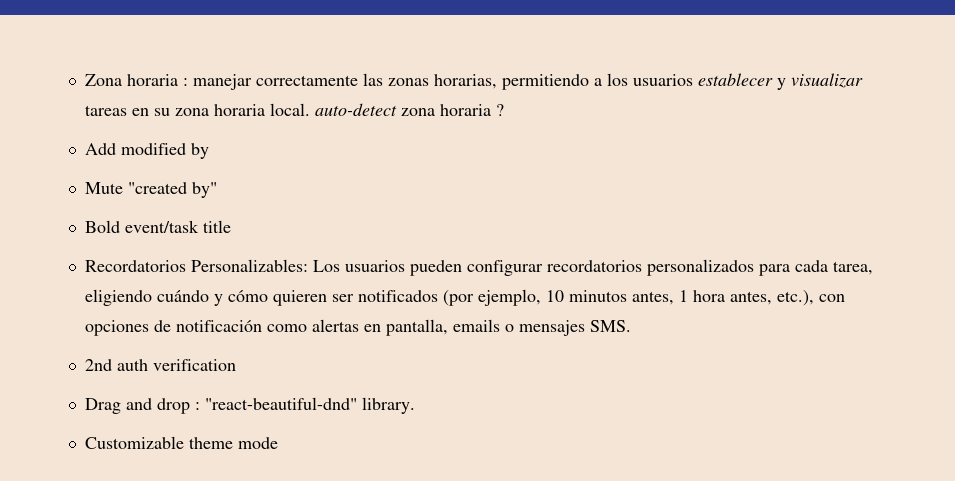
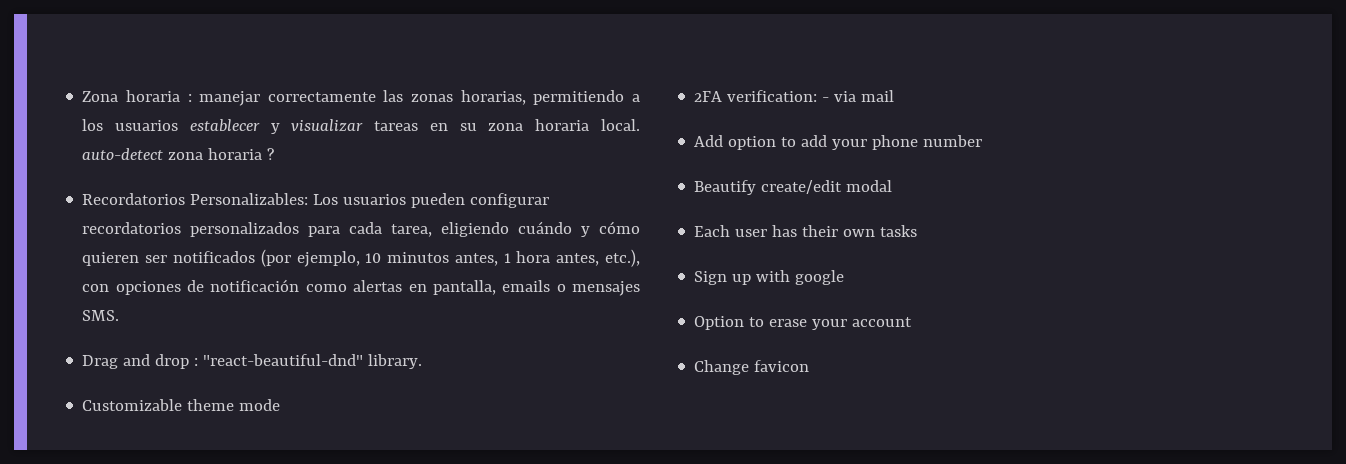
- Add modified by
- Mute "created by"
- Bold event/task title
- 2nd auth verification
+ 2FA verification: - via mail
+ Add option to add your phone number
+ Beautify create/edit modal
+ Each user has their own tasks
+ Sign up with google
+ Option to erase your account
+ Change favicon

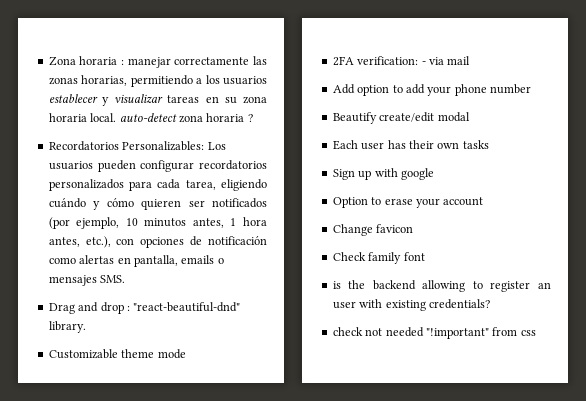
+ Check family font
+ is the backend allowing to register an user with existing credentials?
+ check not needed "!important" from css

